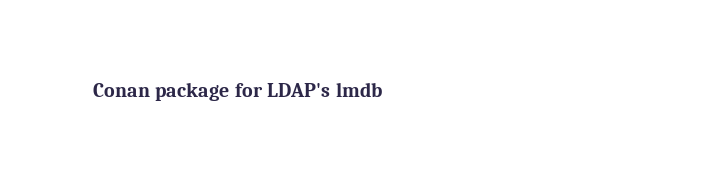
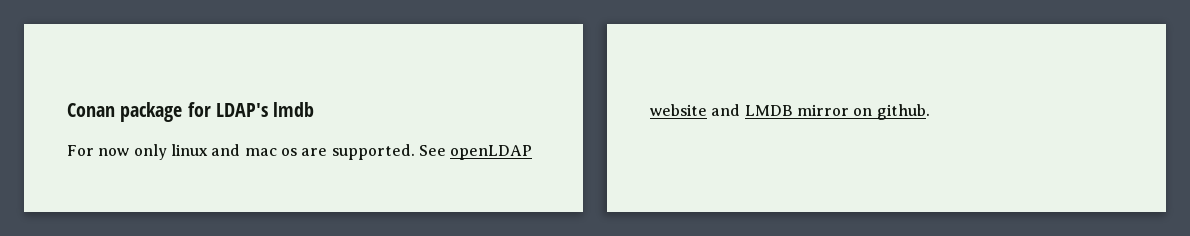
+ For now only linux and mac os are supported. See openLDAP website and LMDB mirror on github.

